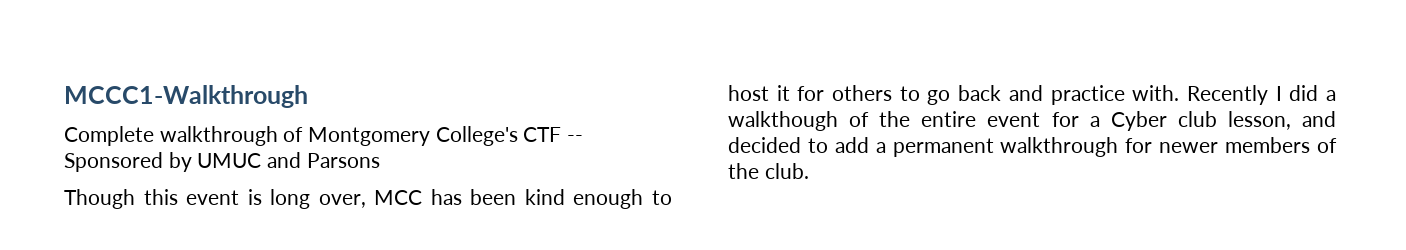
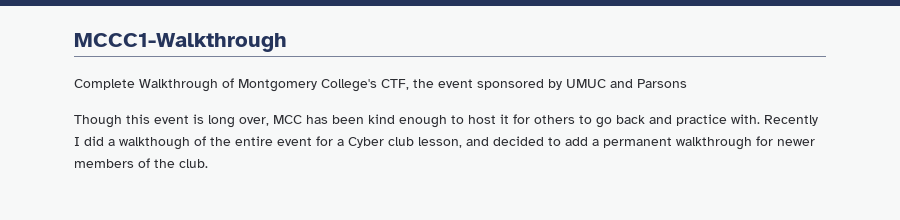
- Complete walkthrough of Montgomery College's CTF -- Sponsored by UMUC and Parsons
+ Complete Walkthrough of Montgomery College's CTF, the event sponsored by UMUC and Parsons

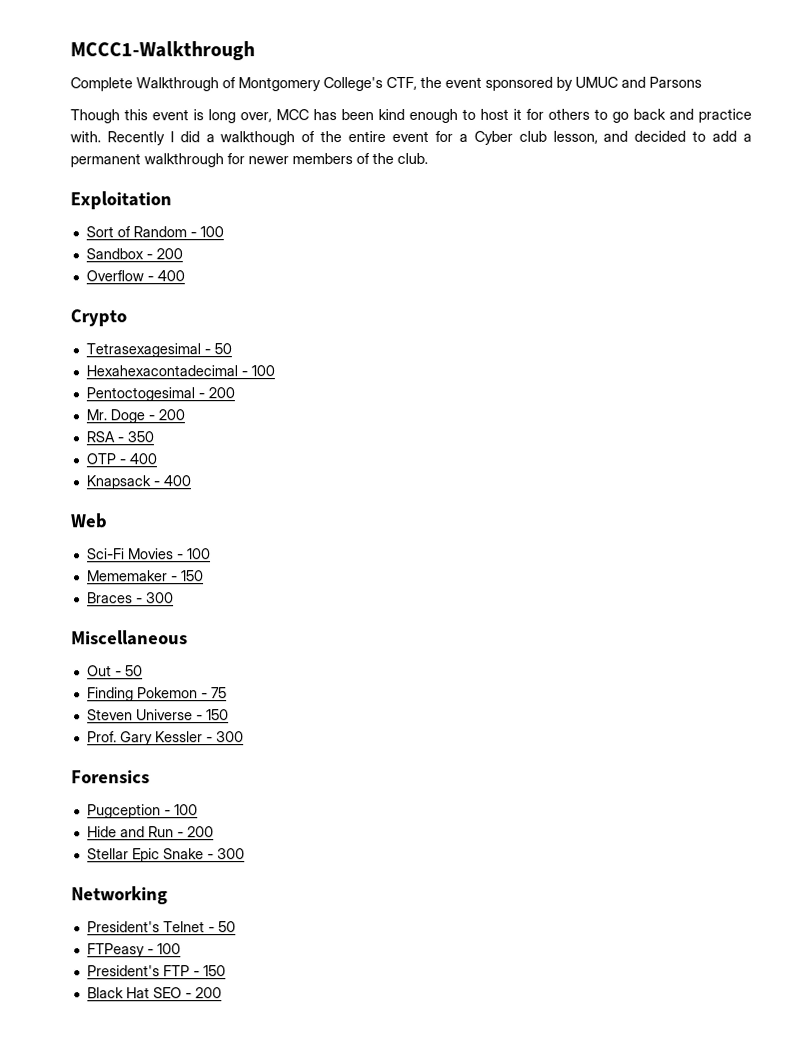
+ Exploitation
+ Sort of Random - 100
+ Sandbox - 200
+ Overflow - 400
+ Crypto
+ Tetrasexagesimal - 50
+ Hexahexacontadecimal - 100
+ Pentoctogesimal - 200
+ Mr. Doge - 200
+ RSA - 350
+ OTP - 400
+ Knapsack - 400
+ Web
+ Sci-Fi Movies - 100
+ Mememaker - 150
+ Braces - 300
+ Miscellaneous
+ Out - 50
+ Finding Pokemon - 75
+ Steven Universe - 150
+ Prof. Gary Kessler - 300
+ Forensics
+ Pugception - 100
+ Hide and Run - 200
+ Stellar Epic Snake - 300
+ Networking
+ President's Telnet - 50
+ FTPeasy - 100
+ President's FTP - 150
+ Black Hat SEO - 200

